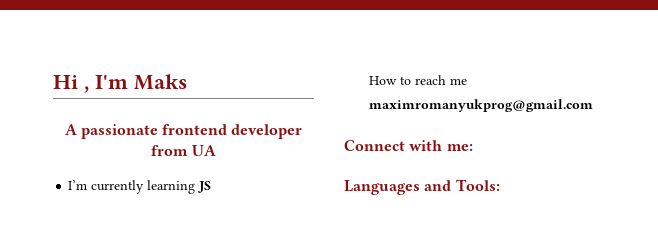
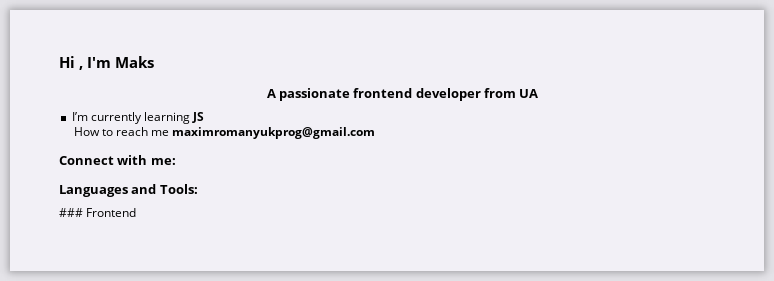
+ ### Frontend

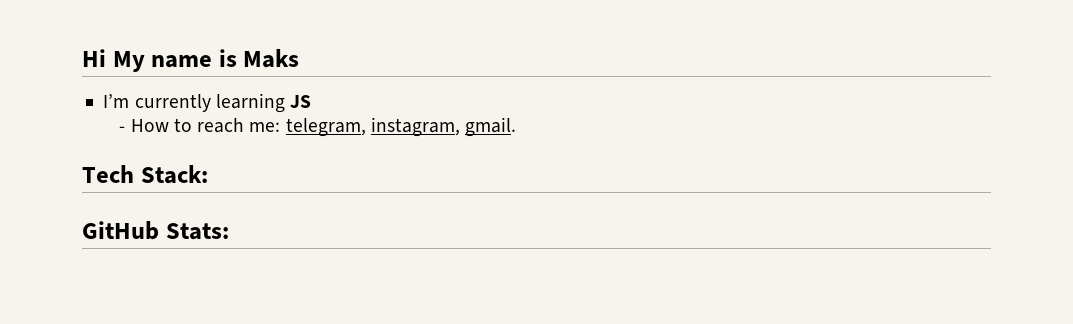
- Hi , I'm Maks
- A passionate frontend developer from UA
+ Hi My name is Maks
- How to reach me maximromanyukprog@gmail.com
- Connect with me:
- Languages and Tools:
- ### Frontend
+ - How to reach me: telegram, instagram, gmail.
+ Tech Stack:
+ GitHub Stats:

